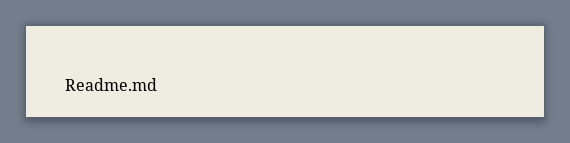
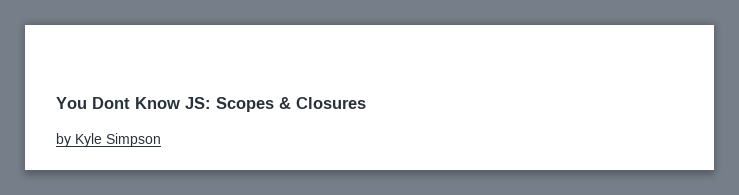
- Readme.md
+ You Dont Know JS: Scopes & Closures
+ by Kyle Simpson

